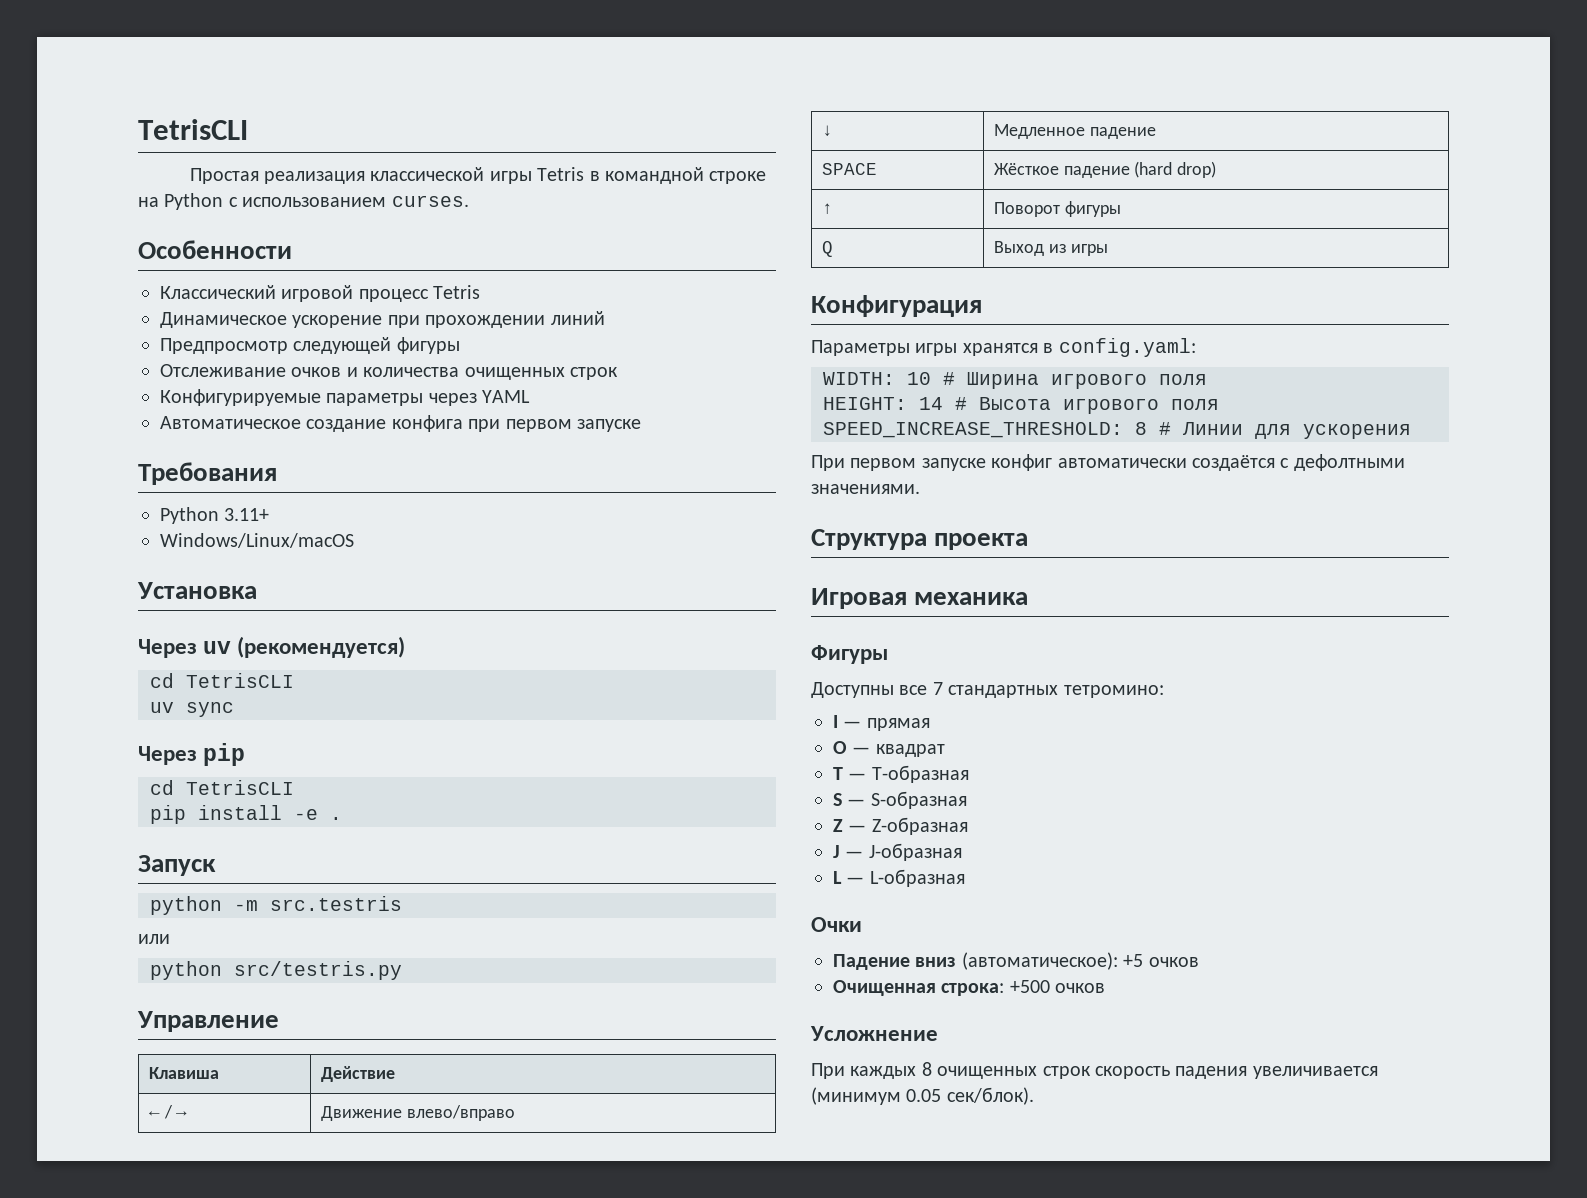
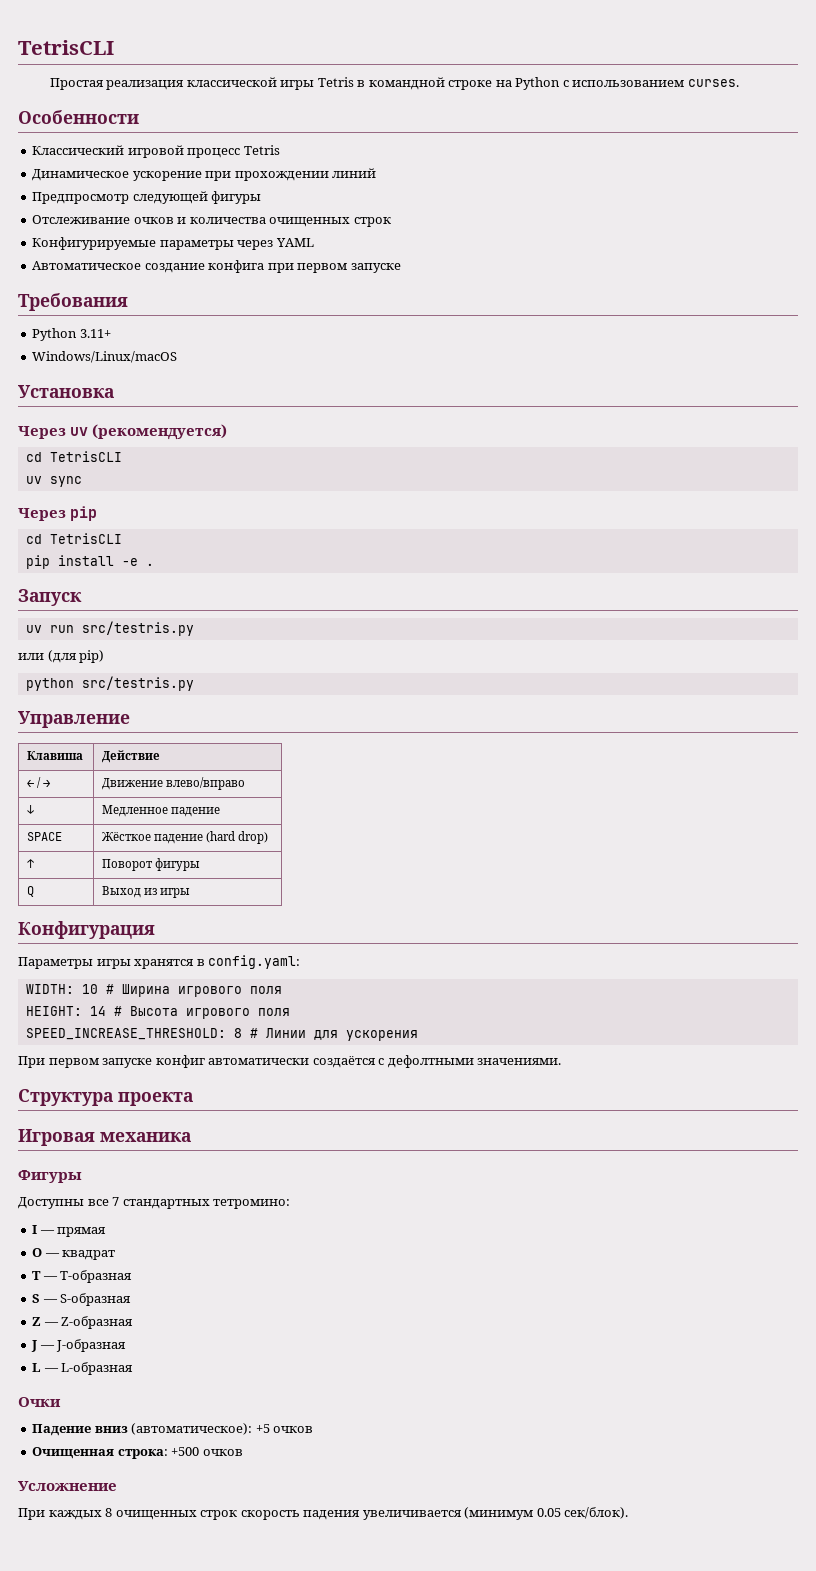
- python -m src.testris
+ uv run src/testris.py
- или
+ или (для pip)

